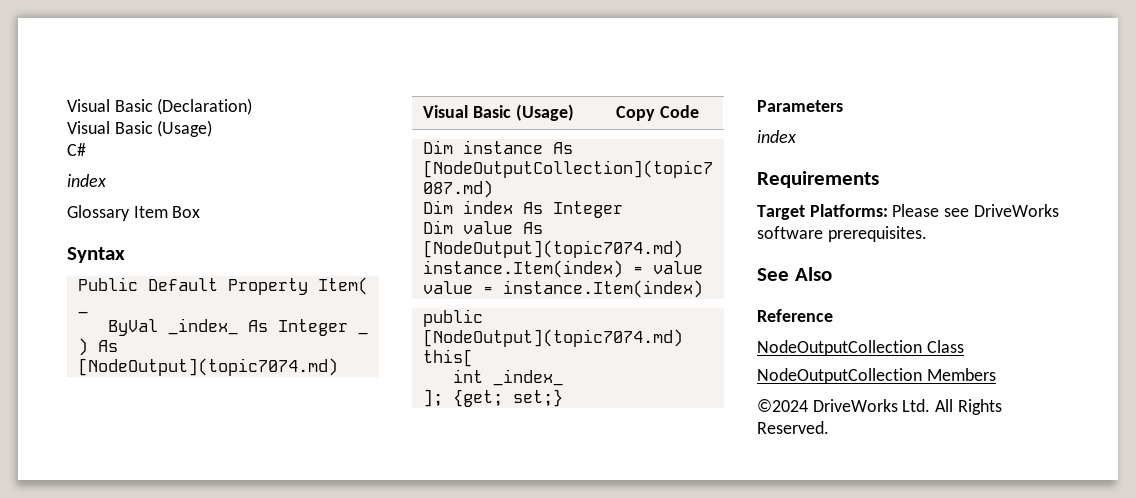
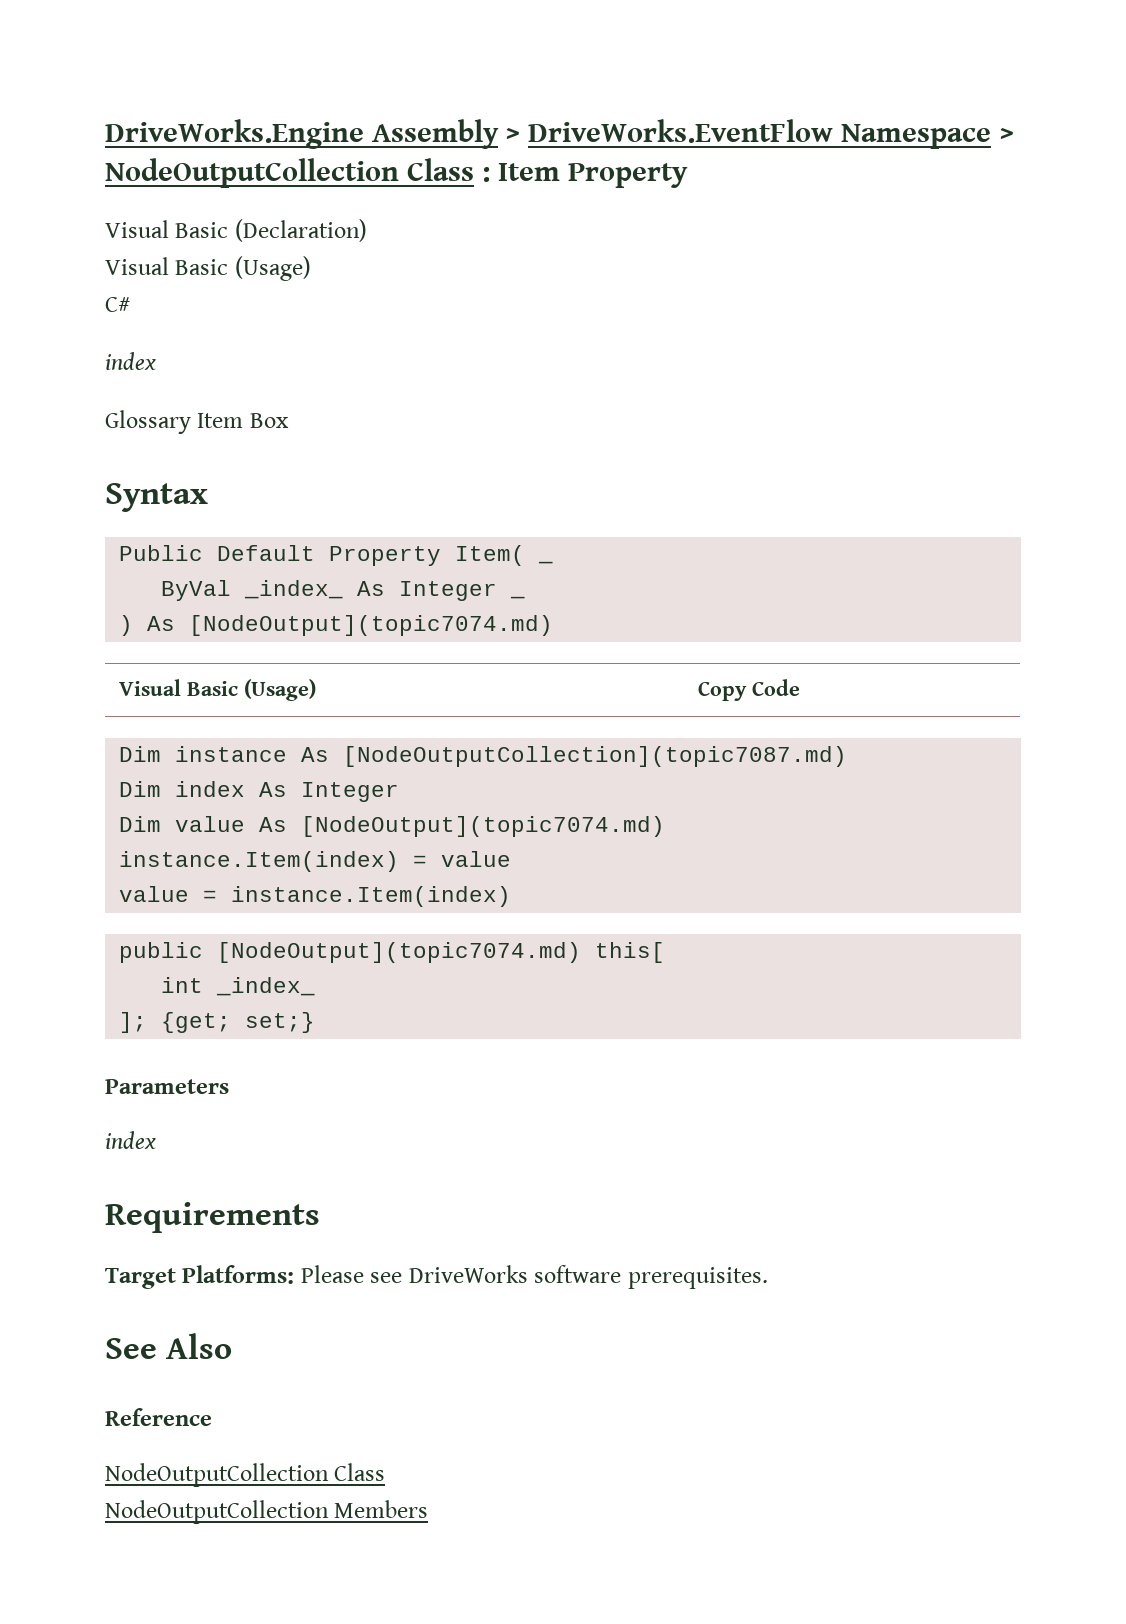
+ DriveWorks.Engine Assembly > DriveWorks.EventFlow Namespace > NodeOutputCollection Class : Item Property
- ©2024 DriveWorks Ltd. All Rights Reserved.

